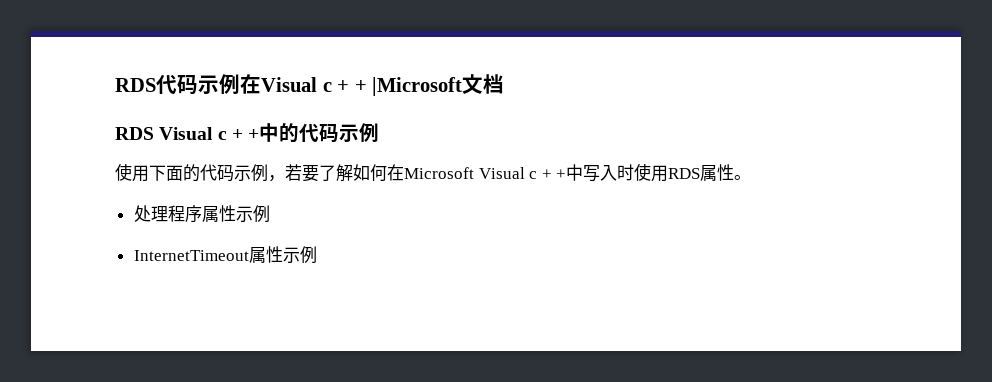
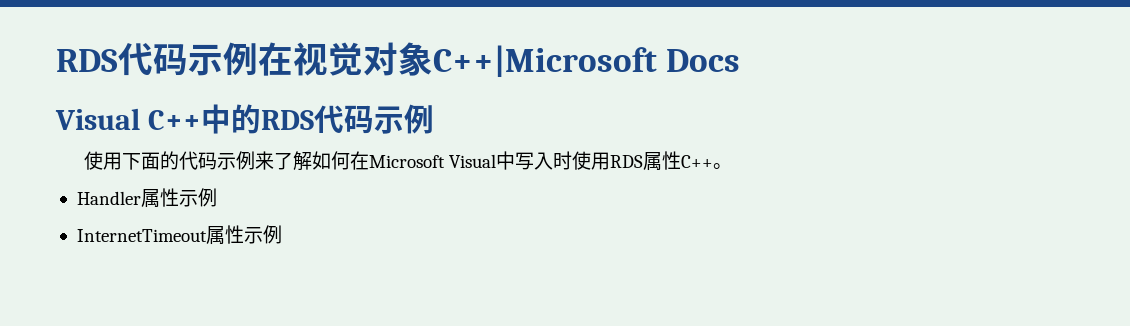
- RDS代码示例在Visual c + + |Microsoft文档
- RDS Visual c + +中的代码示例
+ RDS代码示例在视觉对象C++|Microsoft Docs
+ Visual C++中的RDS代码示例
- 使用下面的代码示例，若要了解如何在Microsoft Visual c + +中写入时使用RDS属性。
+ 使用下面的代码示例来了解如何在Microsoft Visual中写入时使用RDS属性C++。
- 处理程序属性示例
+ Handler属性示例

